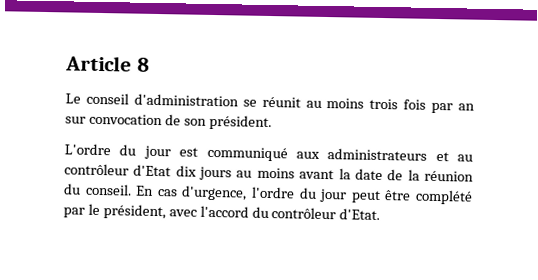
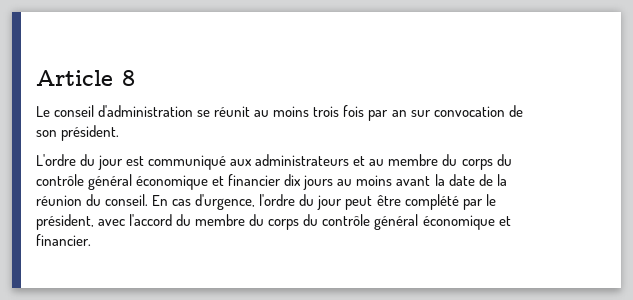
- L'ordre du jour est communiqué aux administrateurs et au contrôleur d'Etat dix jours au moins avant la date de la réunion du conseil.
+ L'ordre du jour est communiqué aux administrateurs et au membre du corps du contrôle général économique et financier dix jours au moins avant la date de la réunion du conseil.
- En cas d'urgence, l'ordre du jour peut être complété par le président, avec l'accord du contrôleur d'Etat.
+ En cas d'urgence, l'ordre du jour peut être complété par le président, avec l'accord du membre du corps du contrôle général économique et financier.

